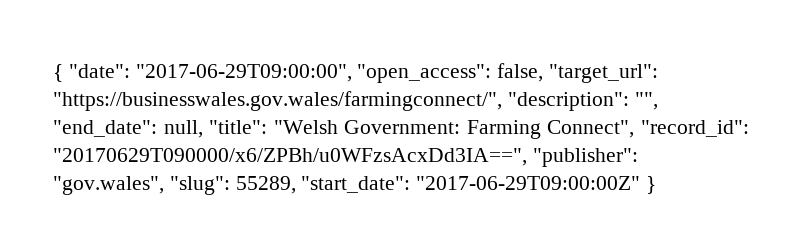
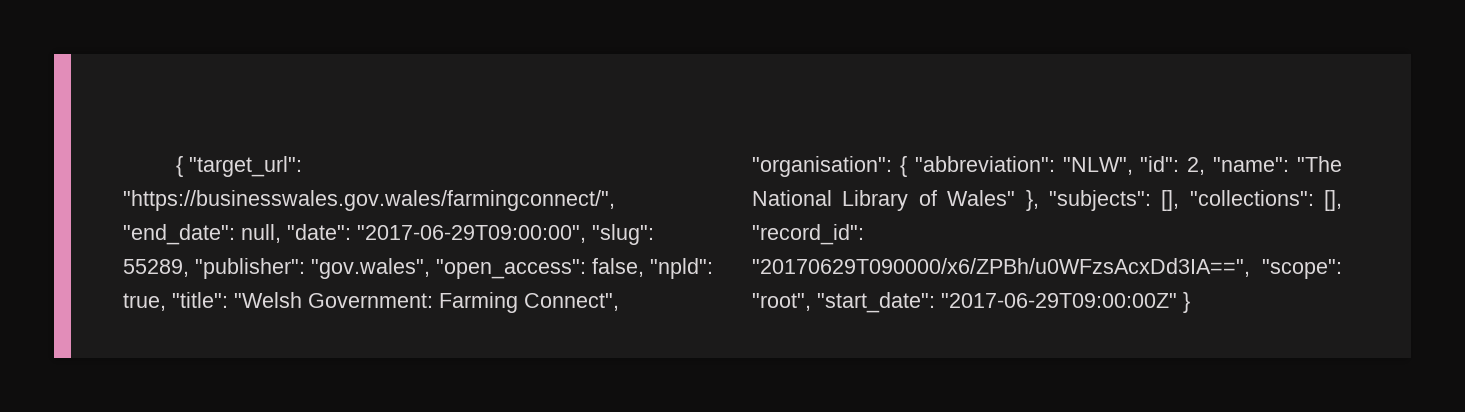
- { "date": "2017-06-29T09:00:00", "open_access": false, "target_url": "https://businesswales.gov.wales/farmingconnect/", "description": "", "end_date": null, "title": "Welsh Government: Farming Connect", "record_id": "20170629T090000/x6/ZPBh/u0WFzsAcxDd3IA==", "publisher": "gov.wales", "slug": 55289, "start_date": "2017-06-29T09:00:00Z" }
+ { "target_url": "https://businesswales.gov.wales/farmingconnect/", "end_date": null, "date": "2017-06-29T09:00:00", "slug": 55289, "publisher": "gov.wales", "open_access": false, "npld": true, "title": "Welsh Government: Farming Connect", "organisation": { "abbreviation": "NLW", "id": 2, "name": "The National Library of Wales" }, "subjects": [], "collections": [], "record_id": "20170629T090000/x6/ZPBh/u0WFzsAcxDd3IA==", "scope": "root", "start_date": "2017-06-29T09:00:00Z" }

